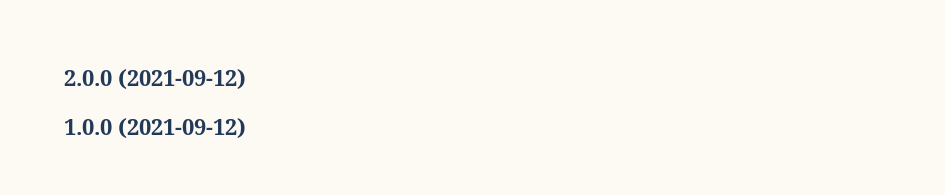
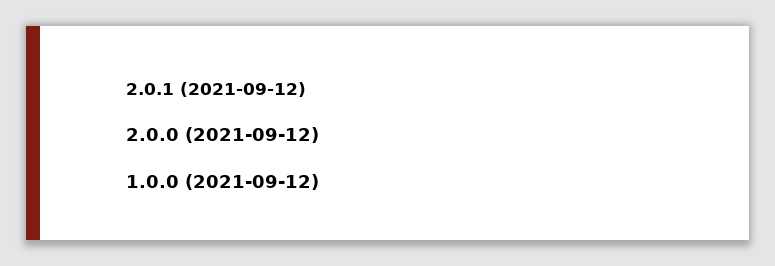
+ 2.0.1 (2021-09-12)

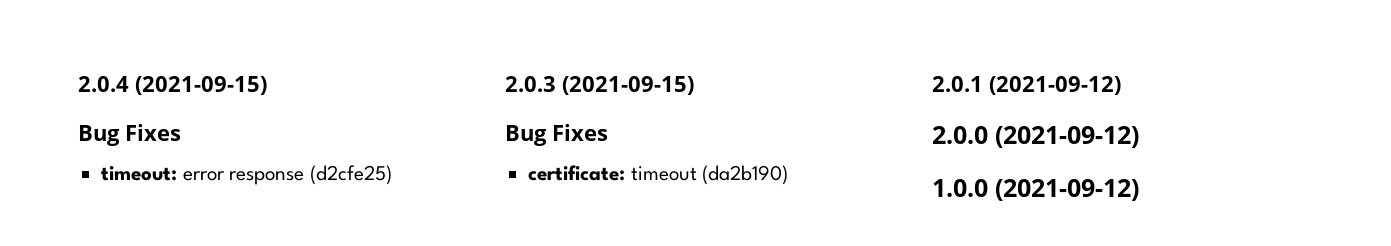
+ 2.0.4 (2021-09-15)
+ Bug Fixes
+ timeout: error response (d2cfe25)
+ 2.0.3 (2021-09-15)
+ Bug Fixes
+ certificate: timeout (da2b190)

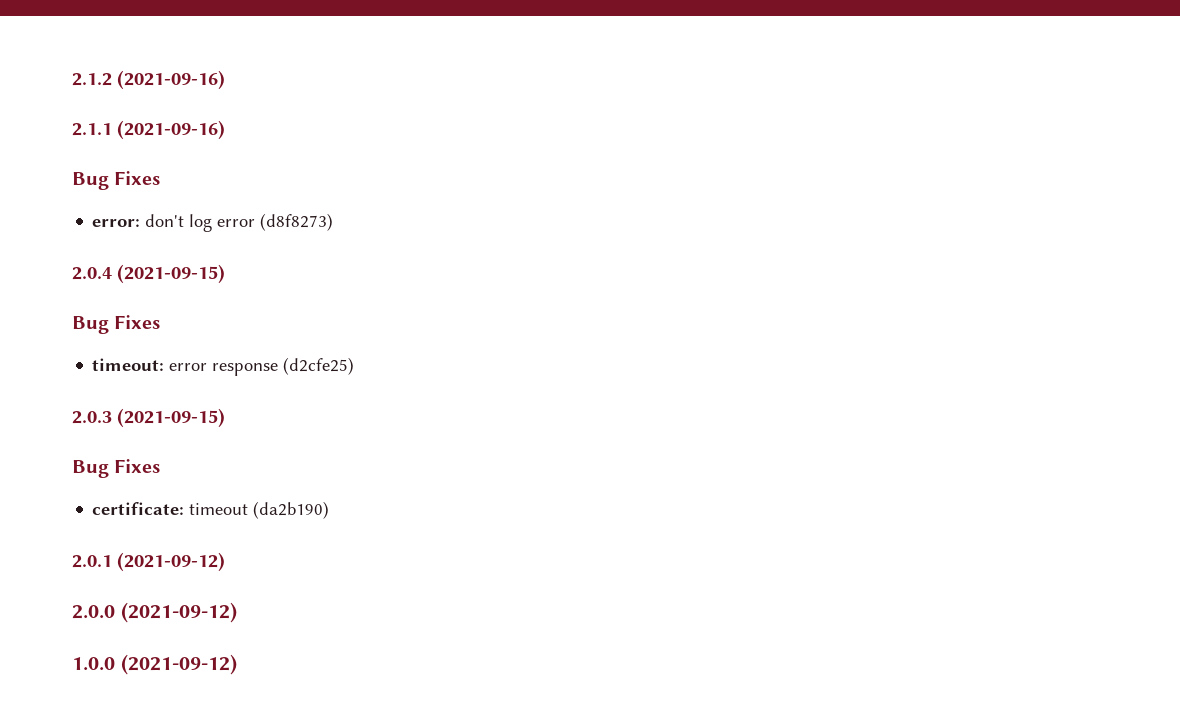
+ 2.1.2 (2021-09-16)
+ 2.1.1 (2021-09-16)
+ Bug Fixes
+ error: don't log error (d8f8273)

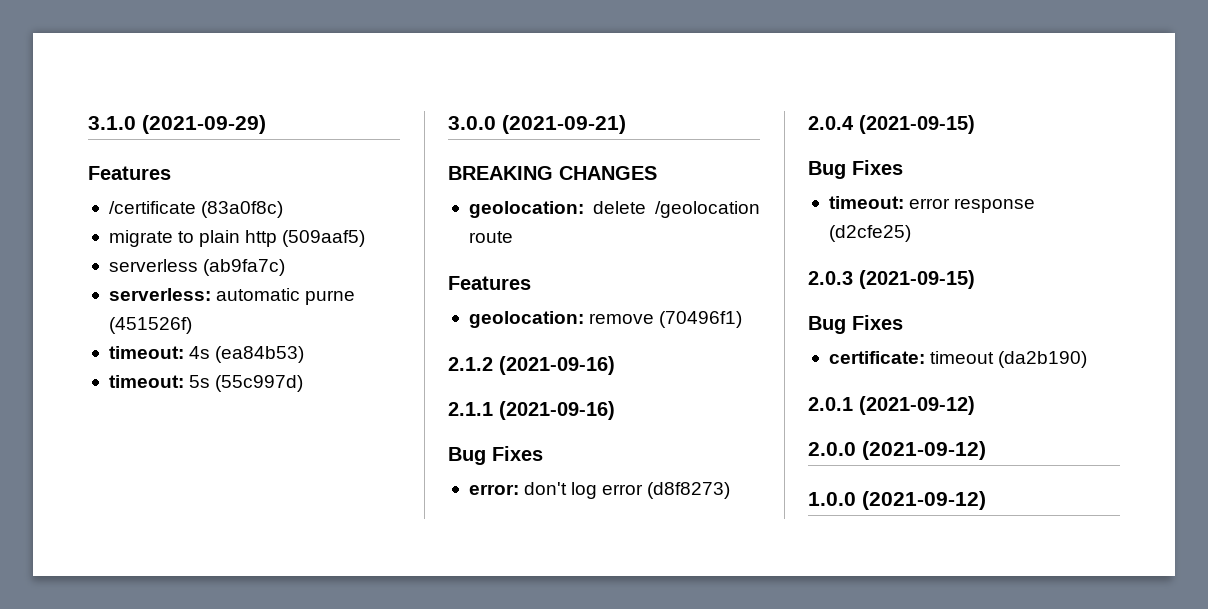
+ 3.1.0 (2021-09-29)
+ Features
+ /certificate (83a0f8c)
+ migrate to plain http (509aaf5)
+ serverless (ab9fa7c)
+ serverless: automatic purne (451526f)
+ timeout: 4s (ea84b53)
+ timeout: 5s (55c997d)
+ 3.0.0 (2021-09-21)
+ BREAKING CHANGES
+ geolocation: delete /geolocation route
+ Features
+ geolocation: remove (70496f1)

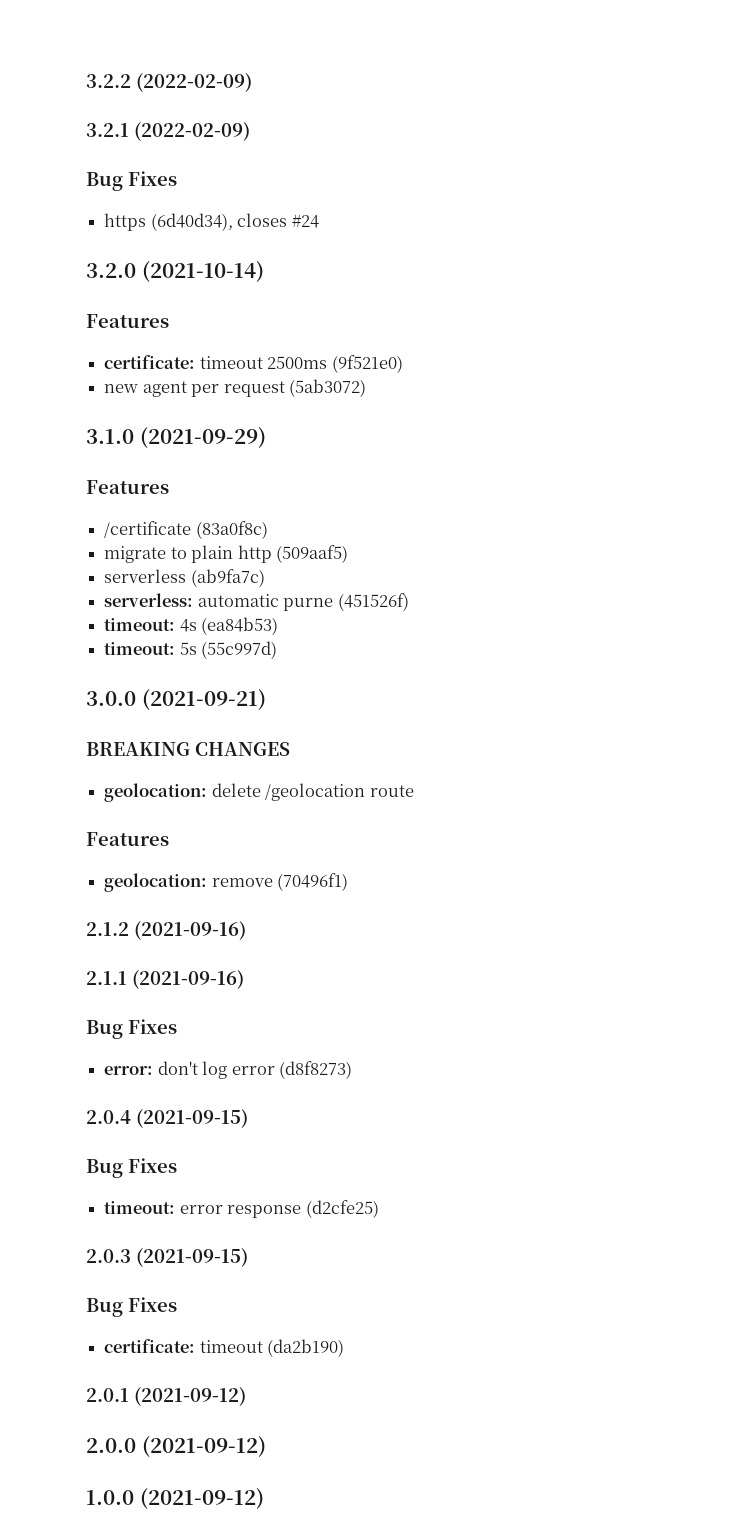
+ 3.2.2 (2022-02-09)
+ 3.2.1 (2022-02-09)
+ Bug Fixes
+ https (6d40d34), closes #24
+ 3.2.0 (2021-10-14)
+ Features
+ certificate: timeout 2500ms (9f521e0)
+ new agent per request (5ab3072)

